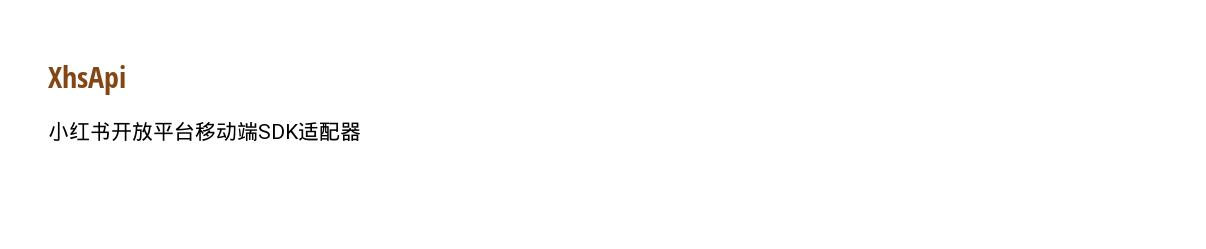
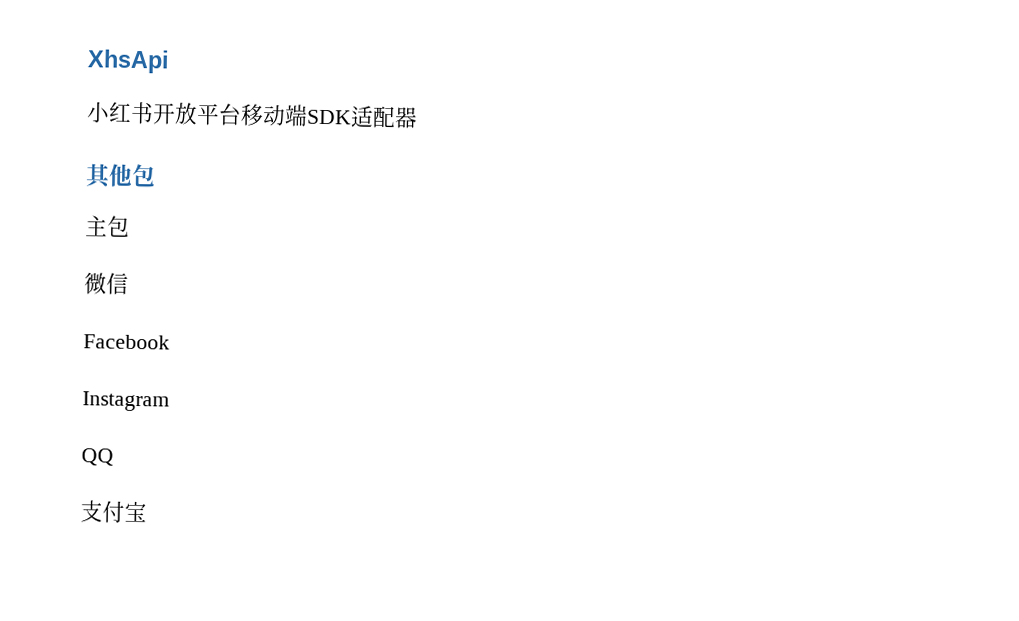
+ 其他包
+ 主包
+ 微信
+ Facebook
+ Instagram
+ QQ
+ 支付宝

